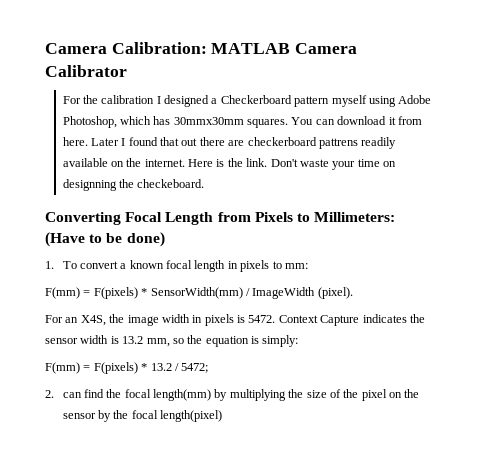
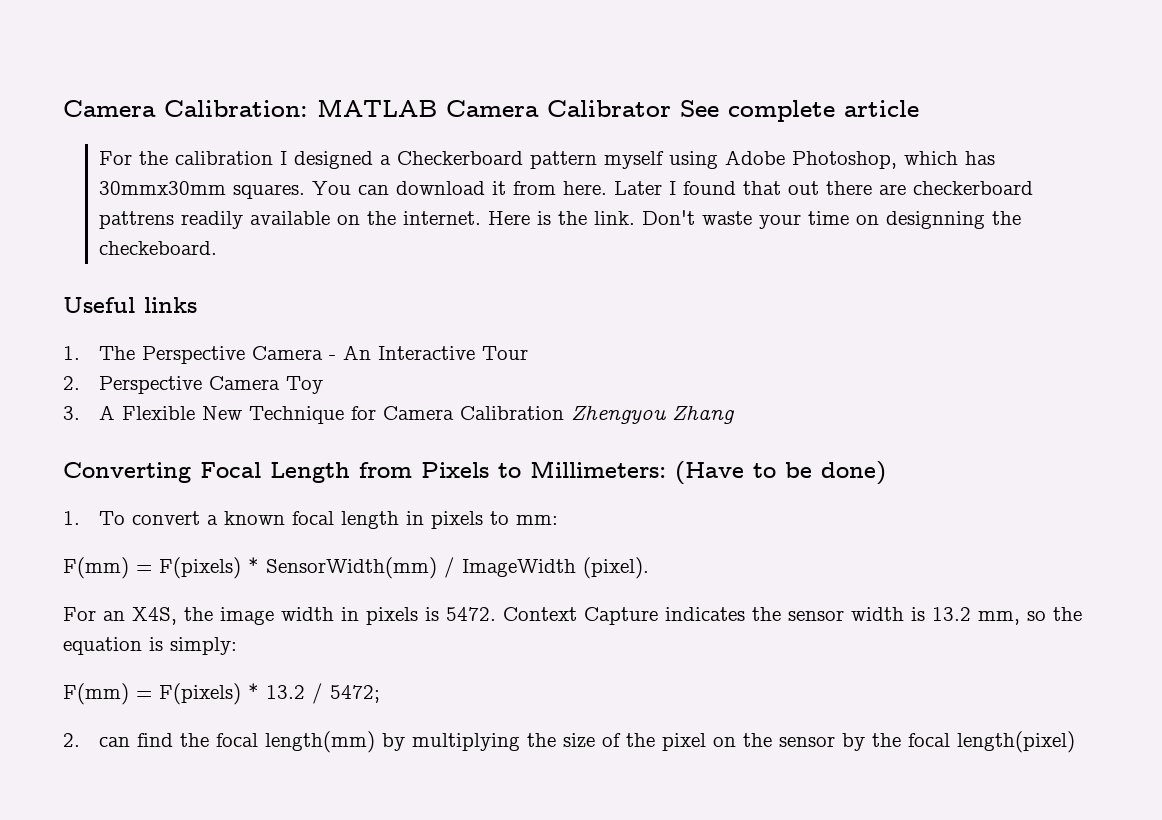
- Camera Calibration: MATLAB Camera Calibrator
+ Camera Calibration: MATLAB Camera Calibrator See complete article
+ Useful links
+ 1. The Perspective Camera - An Interactive Tour
+ 2. Perspective Camera Toy
+ 3. A Flexible New Technique for Camera Calibration Zhengyou Zhang

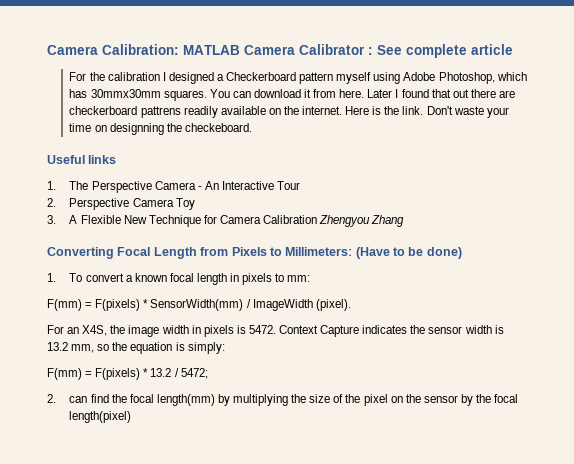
- Camera Calibration: MATLAB Camera Calibrator See complete article
+ Camera Calibration: MATLAB Camera Calibrator : See complete article

